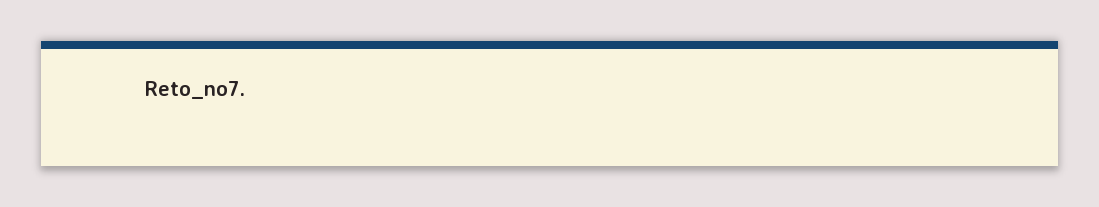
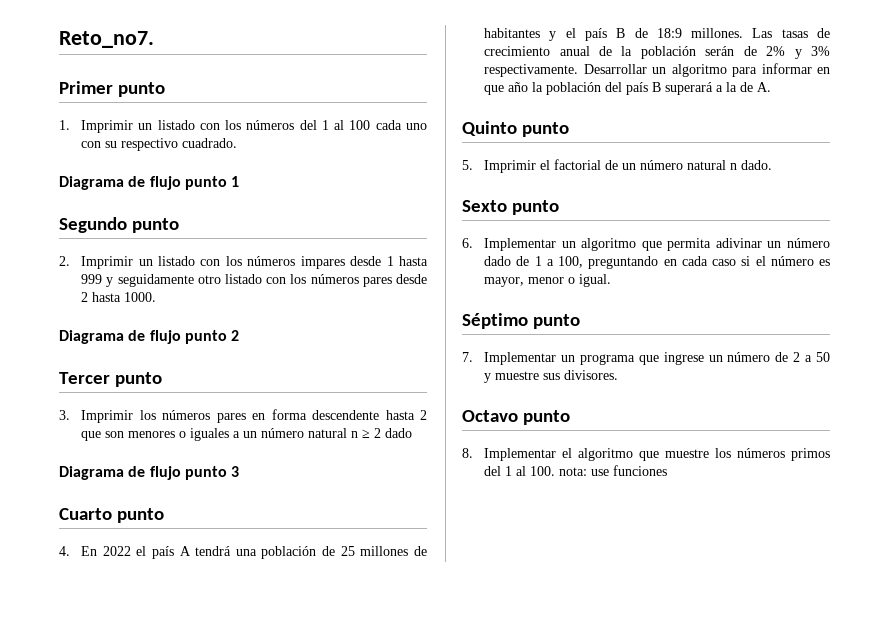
+ Primer punto
+ 1. Imprimir un listado con los números del 1 al 100 cada uno con su respectivo cuadrado.
+ Diagrama de flujo punto 1
+ Segundo punto
+ 2. Imprimir un listado con los números impares desde 1 hasta 999 y seguidamente otro listado con los números pares desde 2 hasta 1000.
+ Diagrama de flujo punto 2
+ Tercer punto
+ 3. Imprimir los números pares en forma descendente hasta 2 que son menores o iguales a un número natural n ≥ 2 dado
+ Diagrama de flujo punto 3
+ Cuarto punto
+ 4. En 2022 el país A tendrá una población de 25 millones de habitantes y el país B de 18:9 millones. Las tasas de crecimiento anual de la población serán de 2% y 3% respectivamente. Desarrollar un algoritmo para informar en que año la población del país B superará a la de A.
+ Quinto punto
+ 5. Imprimir el factorial de un número natural n dado.
+ Sexto punto
+ 6. Implementar un algoritmo que permita adivinar un número dado de 1 a 100, preguntando en cada caso si el número es mayor, menor o igual.
+ Séptimo punto
+ 7. Implementar un programa que ingrese un número de 2 a 50 y muestre sus divisores.
+ Octavo punto
+ 8. Implementar el algoritmo que muestre los números primos del 1 al 100. nota: use funciones

